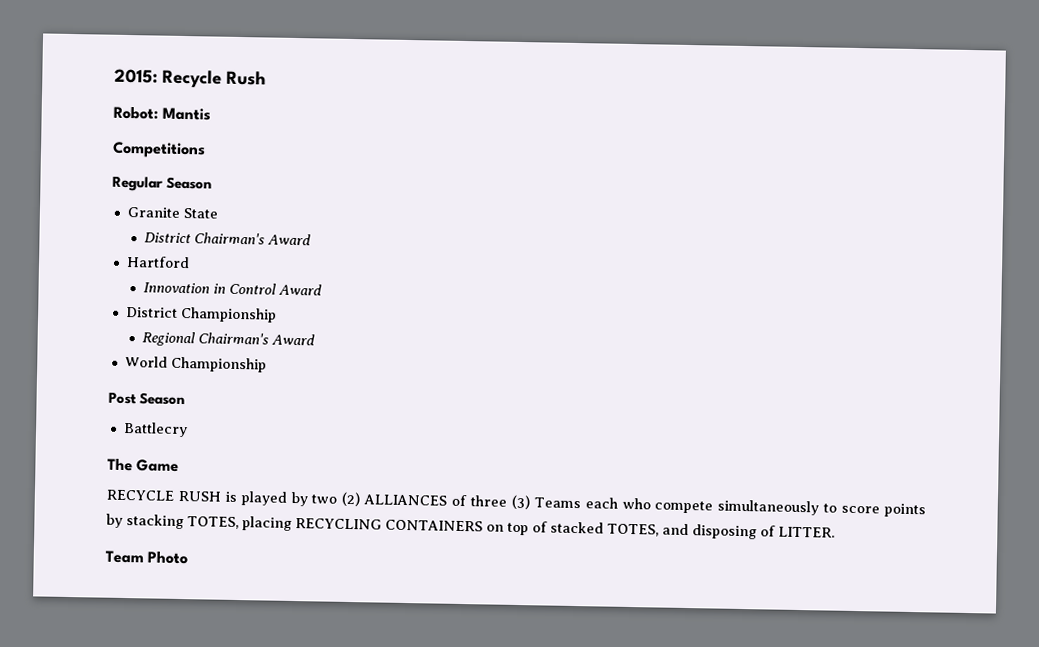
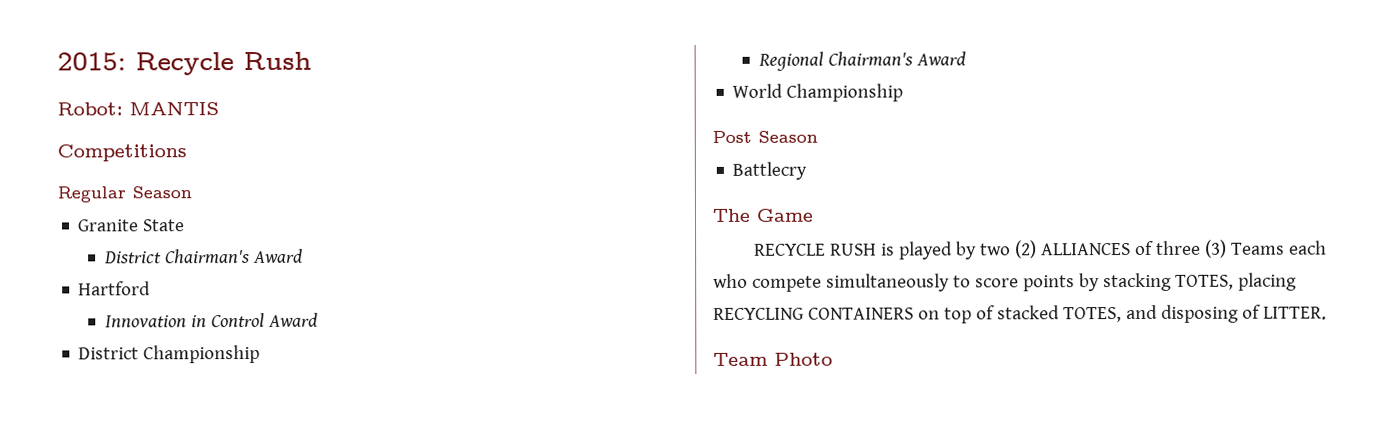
- Robot: Mantis
+ Robot: MANTIS

